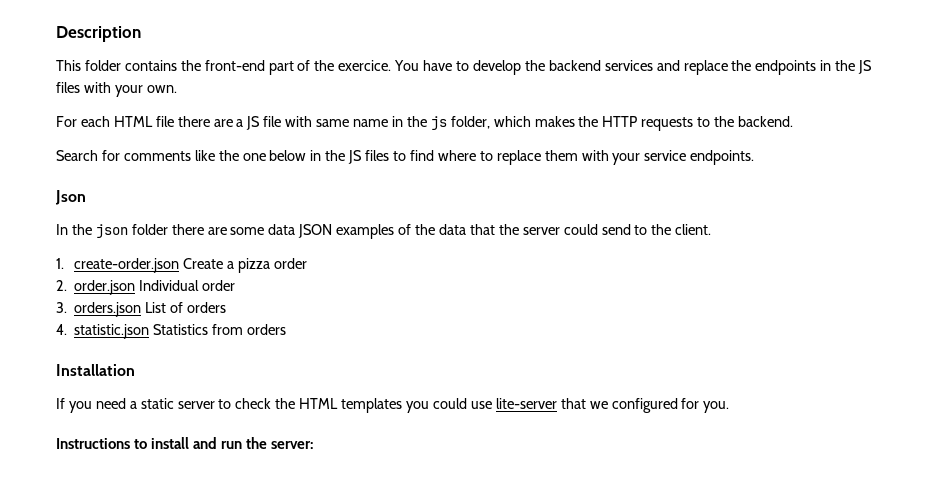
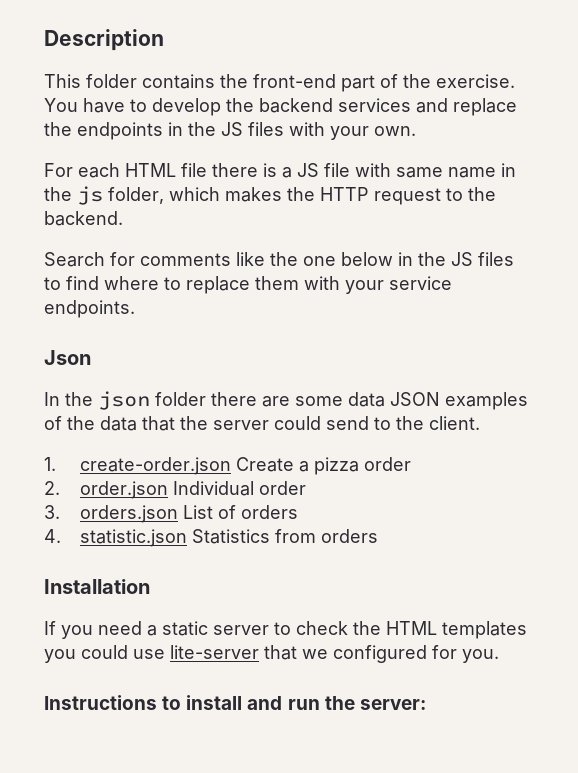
- This folder contains the front-end part of the exercice.
+ This folder contains the front-end part of the exercise.
- For each HTML file there are a JS file with same name in the js folder, which makes the HTTP requests to the backend.
+ For each HTML file there is a JS file with same name in the js folder, which makes the HTTP request to the backend.

